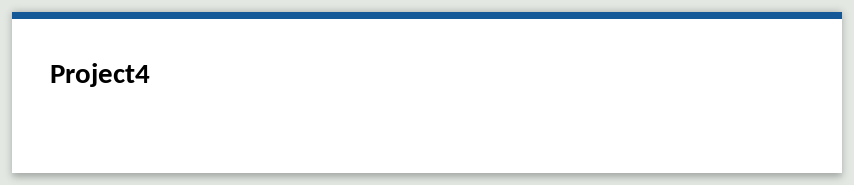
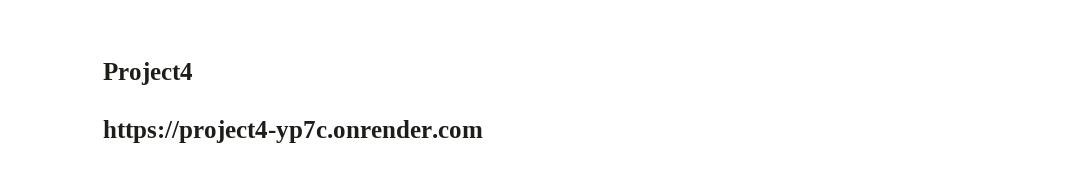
+ https://project4-yp7c.onrender.com

